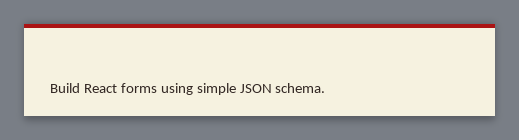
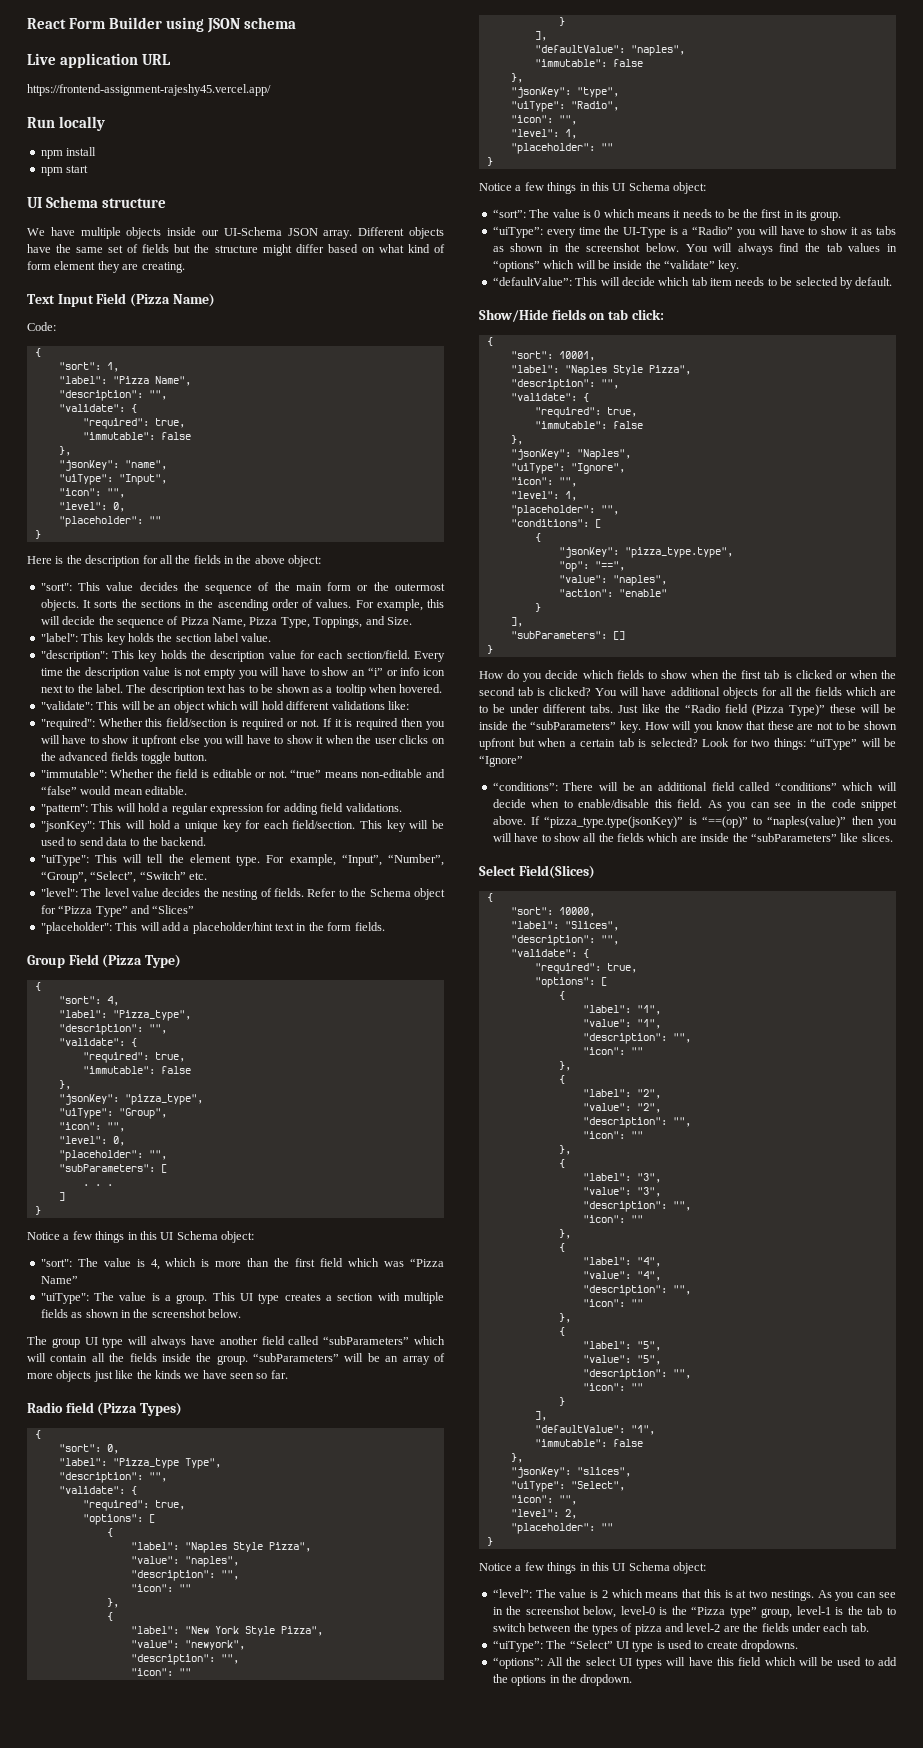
- Build React forms using simple JSON schema.
+ React Form Builder using JSON schema
+ Live application URL
+ https://frontend-assignment-rajeshy45.vercel.app/
+ Run locally
+ npm install
+ npm start
+ UI Schema structure
+ We have multiple objects inside our UI-Schema JSON array. Different objects have the same set of fields but the structure might differ based on what kind of form element they are creating.
+ Text Input Field (Pizza Name)
+ Code:
+ {
+ "sort": 1,
+ "label": "Pizza Name",
+ "description": "",
+ "validate": {
+ "required": true,
+ "immutable": false
+ },
+ "jsonKey": "name",
+ "uiType": "Input",
+ "icon": "",
+ "level": 0,
+ "placeholder": ""
+ }
+ Here is the description for all the fields in the above object:
+ "sort": This value decides the sequence of the main form or the outermost objects. It sorts the sections in the ascending order of values. For example, this will decide the sequence of Pizza Name, Pizza Type, Toppings, and Size.
+ "label": This key holds the section label value.
+ "description": This key holds the description value for each section/field. Every time the description value is not empty you will have to show an “i” or info icon next to the label. The description text has to be shown as a tooltip when hovered.
+ "validate": This will be an object which will hold different validations like:
+ "required": Whether this field/section is required or not. If it is required then you will have to show it upfront else you will have to show it when the user clicks on the advanced fields toggle button.
+ "immutable": Whether the field is editable or not. “true” means non-editable and “false” would mean editable.
+ "pattern": This will hold a regular expression for adding field validations.
+ "jsonKey": This will hold a unique key for each field/section. This key will be used to send data to the backend.
+ "uiType": This will tell the element type. For example, “Input”, “Number”, “Group”, “Select”, “Switch” etc.
+ "level": The level value decides the nesting of fields. Refer to the Schema object for “Pizza Type” and “Slices”
+ "placeholder": This will add a placeholder/hint text in the form fields.
+ Group Field (Pizza Type)
+ {
+ "sort": 4,
+ "label": "Pizza_type",
+ "description": "",
+ "validate": {
+ "required": true,
+ "immutable": false
+ },
+ "jsonKey": "pizza_type",
+ "uiType": "Group",
+ "icon": "",
+ "level": 0,
+ "placeholder": "",
+ "subParameters": [
+ . . .
+ ]
+ }
+ Notice a few things in this UI Schema object:
+ "sort": The value is 4, which is more than the first field which was “Pizza Name”
+ "uiType": The value is a group. This UI type creates a section with multiple fields as shown in the screenshot below.
+ The group UI type will always have another field called “subParameters” which will contain all the fields inside the group. “subParameters” will be an array of more objects just like the kinds we have seen so far.
+ Radio field (Pizza Types)
+ {
+ "sort": 0,
+ "label": "Pizza_type Type",
+ "description": "",
+ "validate": {
+ "required": true,
+ "options": [
+ {
+ "label": "Naples Style Pizza",
+ "value": "naples",
+ "description": "",
+ "icon": ""
+ },
+ {
+ "label": "New York Style Pizza",
+ "value": "newyork",
+ "description": "",
+ "icon": ""
+ }
+ ],
+ "defaultValue": "naples",
+ "immutable": false
+ },
+ "jsonKey": "type",
+ "uiType": "Radio",
+ "icon": "",
+ "level": 1,
+ "placeholder": ""
+ }
+ Notice a few things in this UI Schema object:
+ “sort”: The value is 0 which means it needs to be the first in its group.
+ “uiType”: every time the UI-Type is a “Radio” you will have to show it as tabs as shown in the screenshot below. You will always find the tab values in “options” which will be inside the “validate” key.
+ “defaultValue”: This will decide which tab item needs to be selected by default.
+ Show/Hide fields on tab click:
+ {
+ "sort": 10001,
+ "label": "Naples Style Pizza",
+ "description": "",
+ "validate": {
+ "required": true,
+ "immutable": false
+ },
+ "jsonKey": "Naples",
+ "uiType": "Ignore",
+ "icon": "",
+ "level": 1,
+ "placeholder": "",
+ "conditions": [
+ {
+ "jsonKey": "pizza_type.type",
+ "op": "==",
+ "value": "naples",
+ "action": "enable"
+ }
+ ],
+ "subParameters": []
+ }
+ How do you decide which fields to show when the first tab is clicked or when the second tab is clicked? You will have additional objects for all the fields which are to be under different tabs. Just like the “Radio field (Pizza Type)” these will be inside the “subParameters” key. How will you know that these are not to be shown upfront but when a certain tab is selected? Look for two things: “uiType” will be “Ignore”
+ “conditions”: There will be an additional field called “conditions” which will decide when to enable/disable this field. As you can see in the code snippet above. If “pizza_type.type(jsonKey)” is “==(op)” to “naples(value)” then you will have to show all the fields which are inside the “subParameters” like slices.
+ Select Field(Slices)
+ {
+ "sort": 10000,
+ "label": "Slices",
+ "description": "",
+ "validate": {
+ "required": true,
+ "options": [
+ {
+ "label": "1",
+ "value": "1",
+ "description": "",
+ "icon": ""
+ },
+ {
+ "label": "2",
+ "value": "2",
+ "description": "",
+ "icon": ""
+ },
+ {
+ "label": "3",
+ "value": "3",
+ "description": "",
+ "icon": ""
+ },
+ {
+ "label": "4",
+ "value": "4",
+ "description": "",
+ "icon": ""
+ },
+ {
+ "label": "5",
+ "value": "5",
+ "description": "",
+ "icon": ""
+ }
+ ],
+ "defaultValue": "1",
+ "immutable": false
+ },
+ "jsonKey": "slices",
+ "uiType": "Select",
+ "icon": "",
+ "level": 2,
+ "placeholder": ""
+ }
+ Notice a few things in this UI Schema object:
+ “level”: The value is 2 which means that this is at two nestings. As you can see in the screenshot below, level-0 is the “Pizza type” group, level-1 is the tab to switch between the types of pizza and level-2 are the fields under each tab.
+ “uiType”: The “Select” UI type is used to create dropdowns.
+ “options”: All the select UI types will have this field which will be used to add the options in the dropdown.

